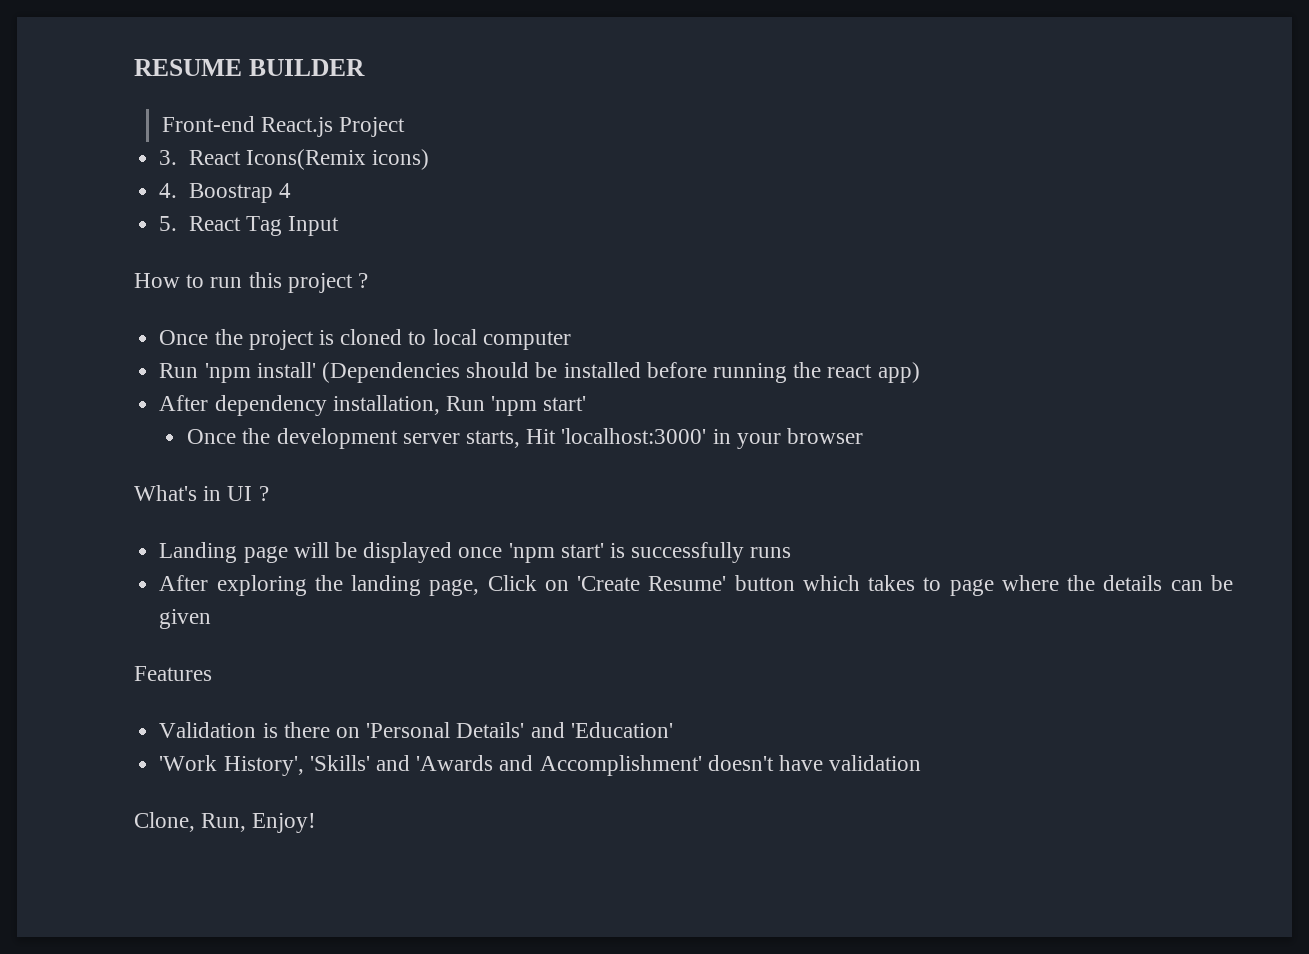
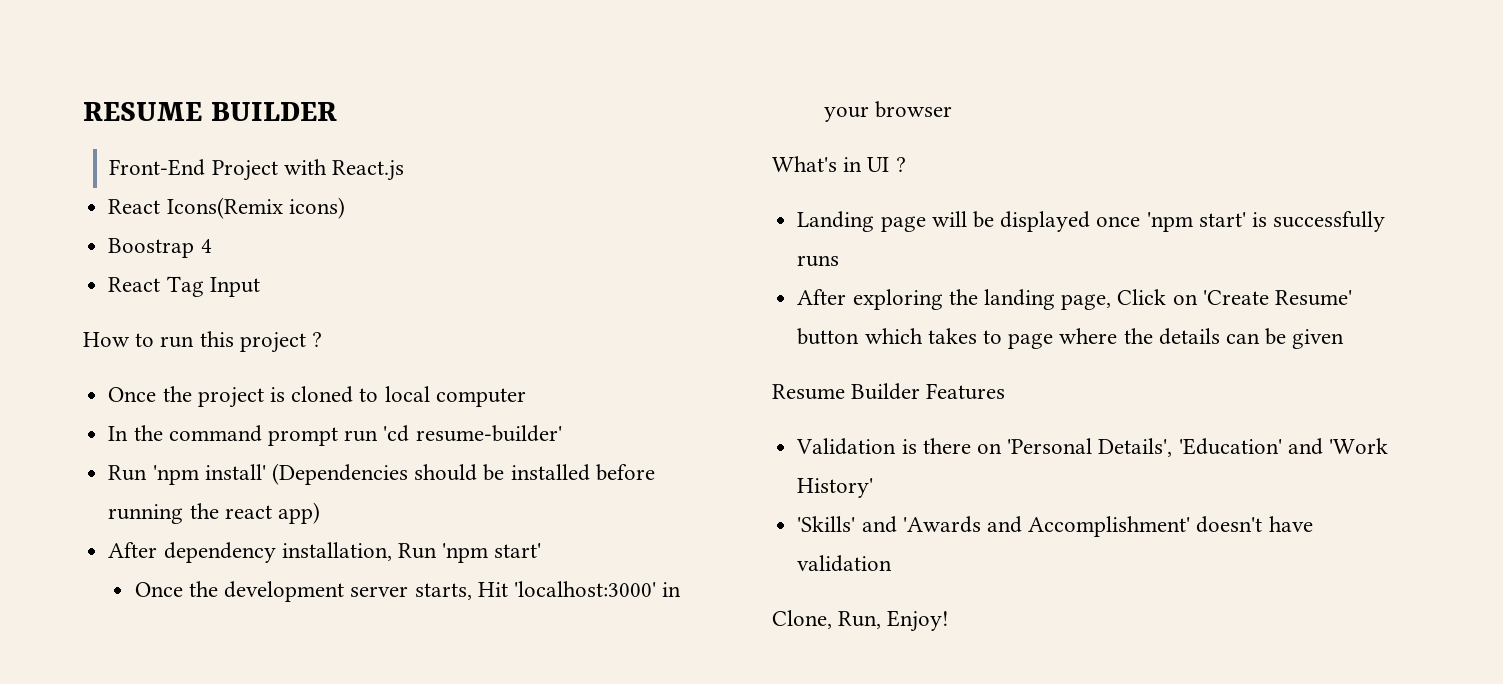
- Front-end React.js Project
- 3. React Icons(Remix icons)
+ Front-End Project with React.js
+ React Icons(Remix icons)
- 4. Boostrap 4
+ Boostrap 4
- 5. React Tag Input
+ React Tag Input
+ In the command prompt run 'cd resume-builder'
- Features
+ Resume Builder Features
- Validation is there on 'Personal Details' and 'Education'
- 'Work History', 'Skills' and 'Awards and Accomplishment' doesn't have validation
+ Validation is there on 'Personal Details', 'Education' and 'Work History'
+ 'Skills' and 'Awards and Accomplishment' doesn't have validation

